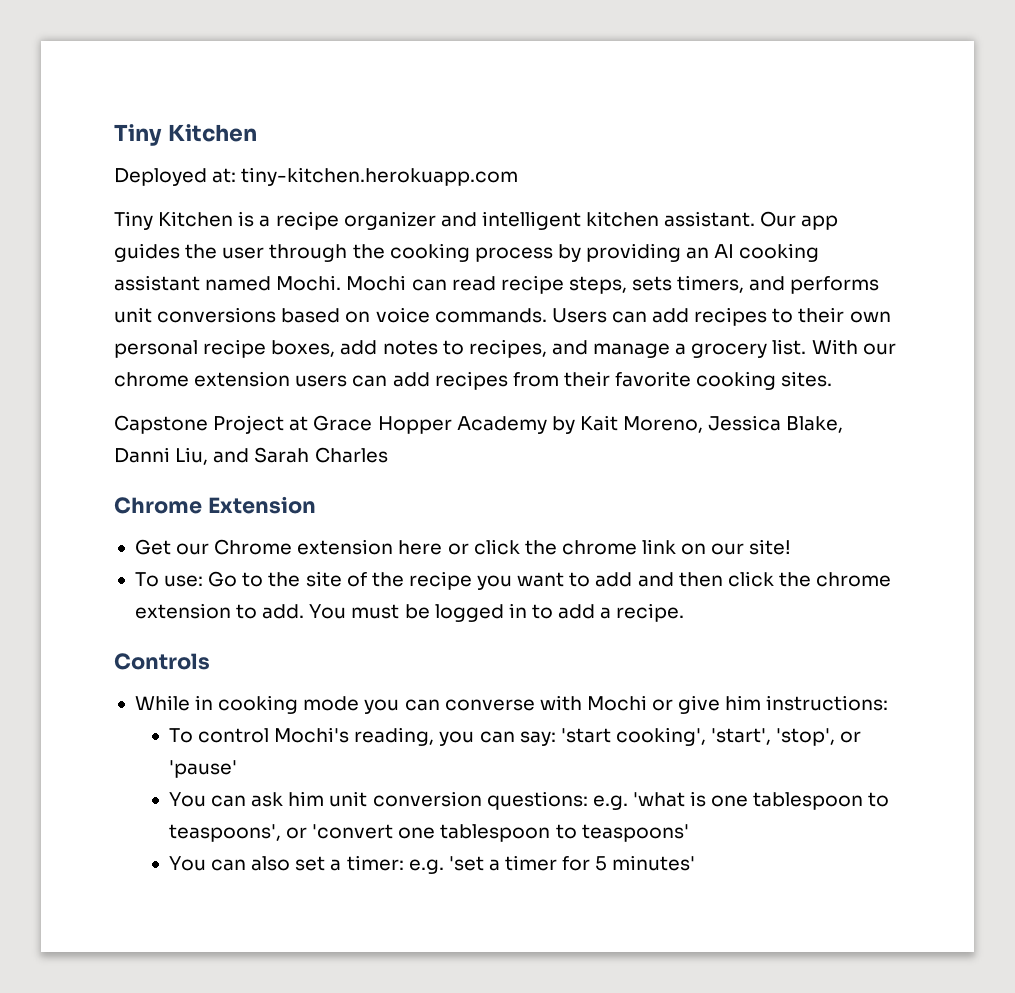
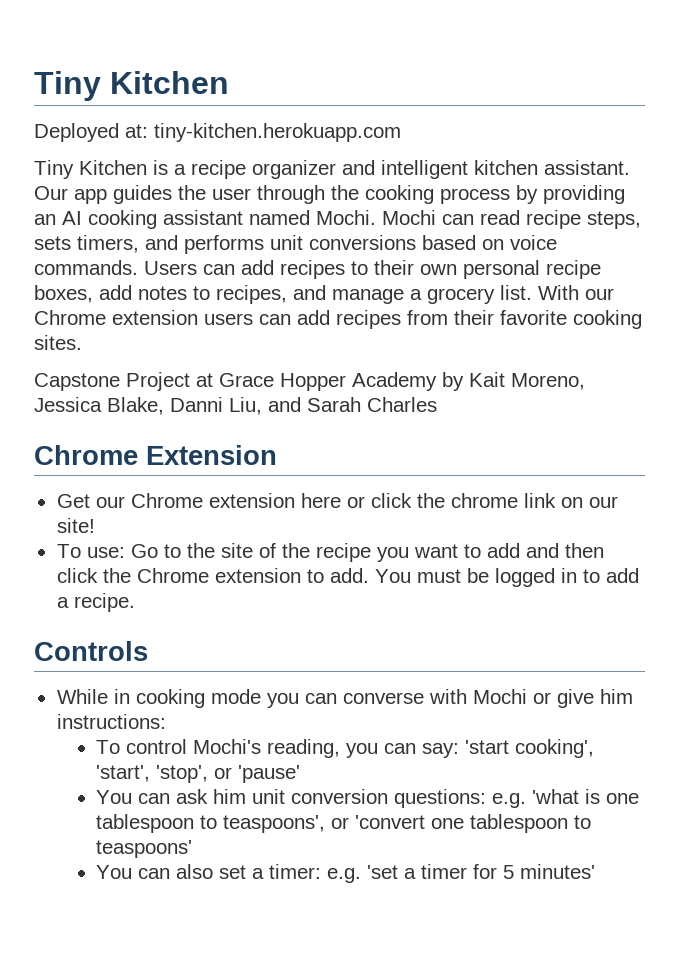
- With our chrome extension users can add recipes from their favorite cooking sites.
+ With our Chrome extension users can add recipes from their favorite cooking sites.
- To use: Go to the site of the recipe you want to add and then click the chrome extension to add.
+ To use: Go to the site of the recipe you want to add and then click the Chrome extension to add.

